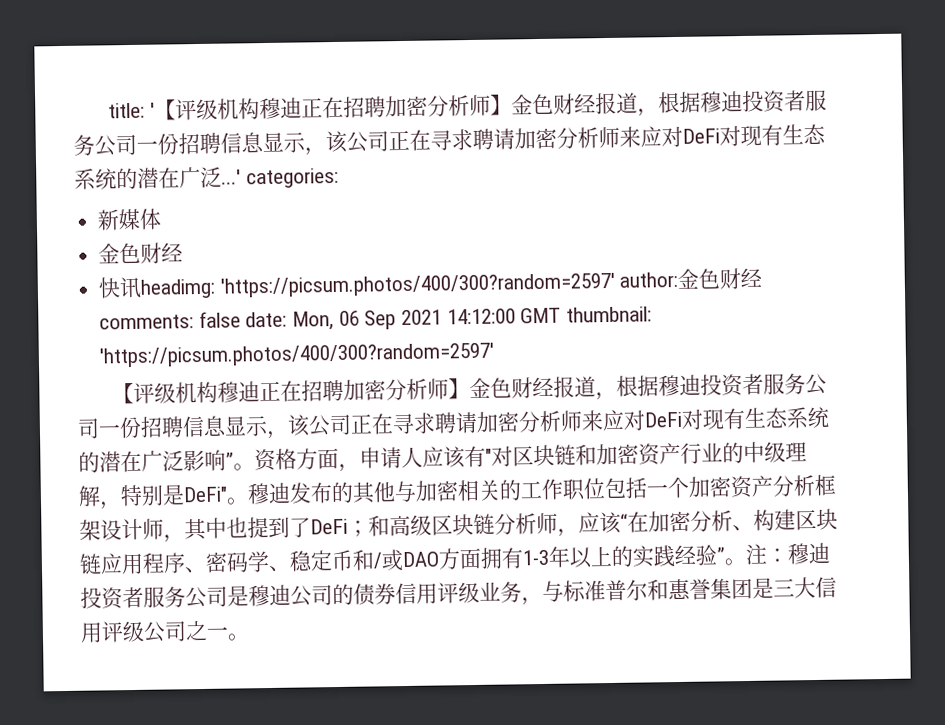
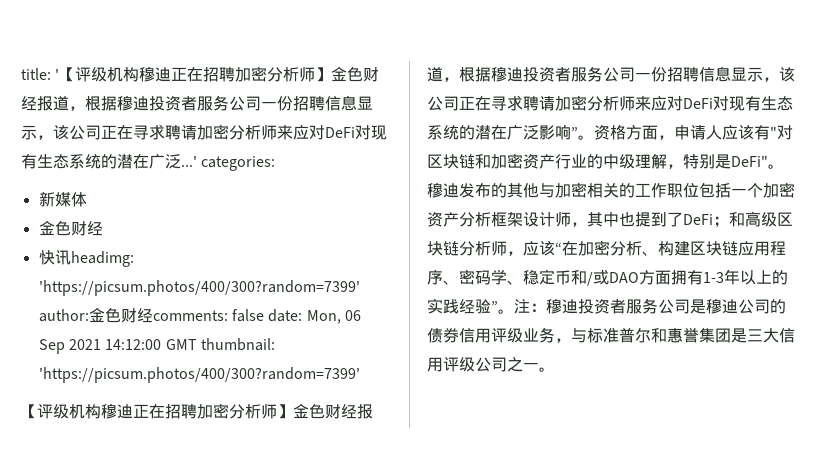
- 快讯headimg: 'https://picsum.photos/400/300?random=2597' author:金色财经comments: false date: Mon, 06 Sep 2021 14:12:00 GMT thumbnail: 'https://picsum.photos/400/300?random=2597'
+ 快讯headimg: 'https://picsum.photos/400/300?random=7399' author:金色财经comments: false date: Mon, 06 Sep 2021 14:12:00 GMT thumbnail: 'https://picsum.photos/400/300?random=7399'

